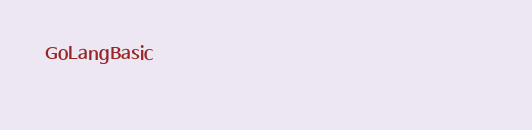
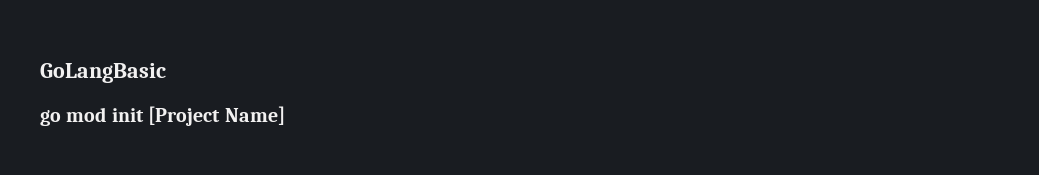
+ go mod init [Project Name]

